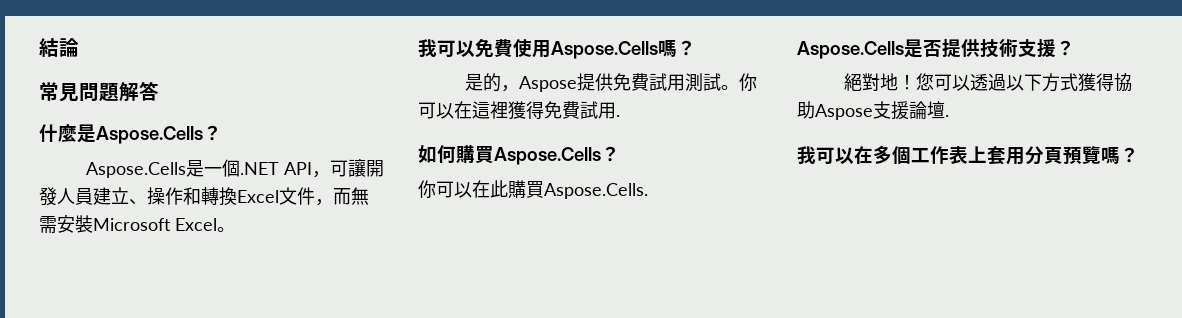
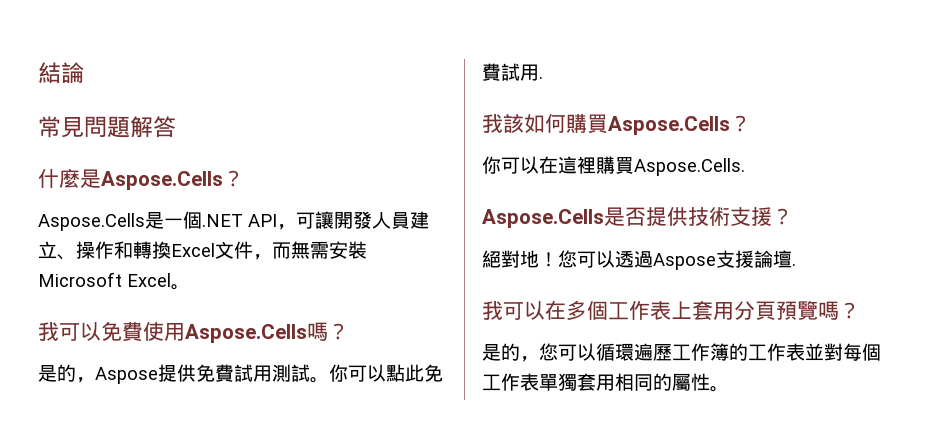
- 你可以在這裡獲得免費試用.
+ 你可以點此免費試用.
- 如何購買Aspose.Cells？
+ 我該如何購買Aspose.Cells？
- 你可以在此購買Aspose.Cells.
+ 你可以在這裡購買Aspose.Cells.
- 您可以透過以下方式獲得協助Aspose支援論壇.
+ 您可以透過Aspose支援論壇.
+ 是的，您可以循環遍歷工作簿的工作表並對每個工作表單獨套用相同的屬性。

